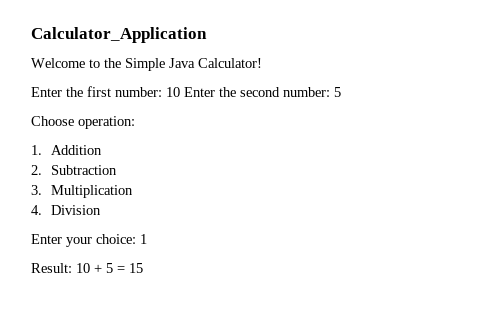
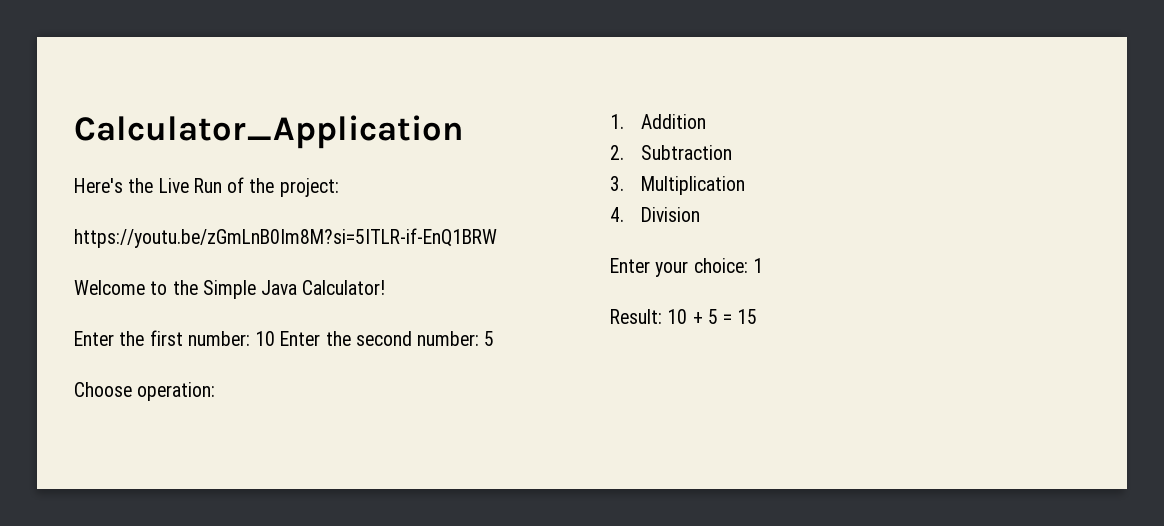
+ Here's the Live Run of the project:
+ https://youtu.be/zGmLnB0Im8M?si=5ITLR-if-EnQ1BRW

